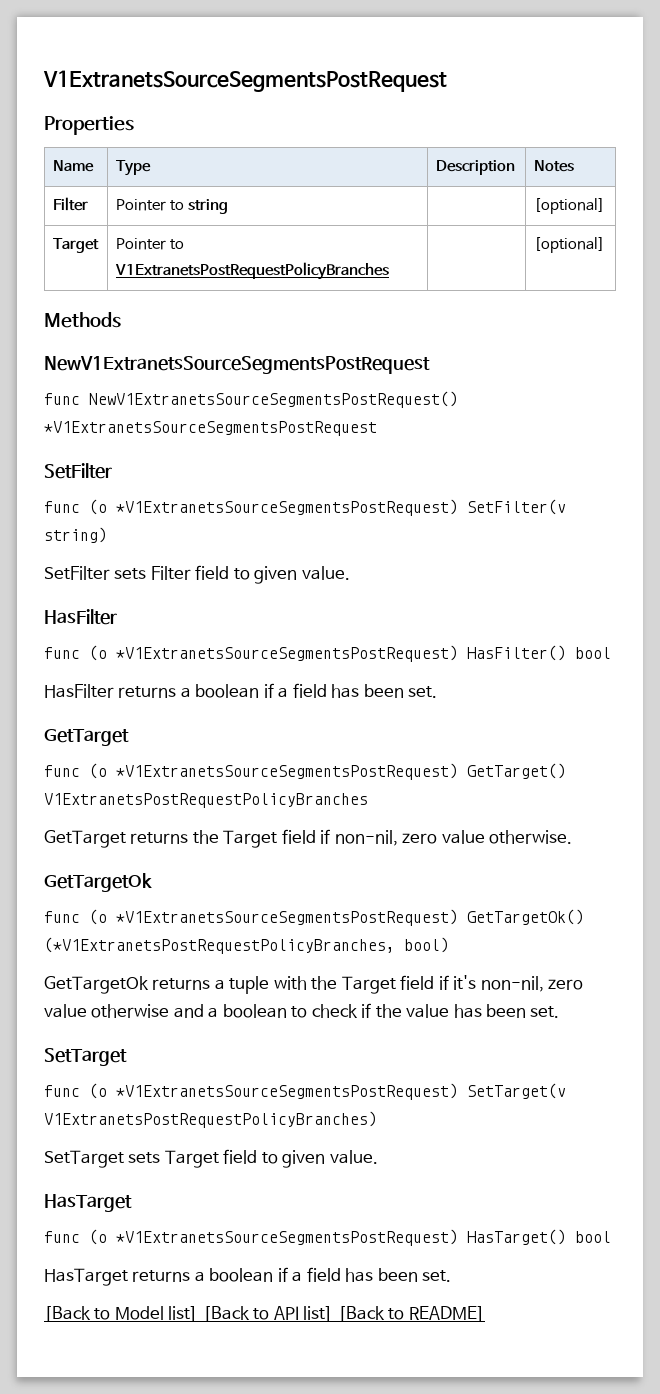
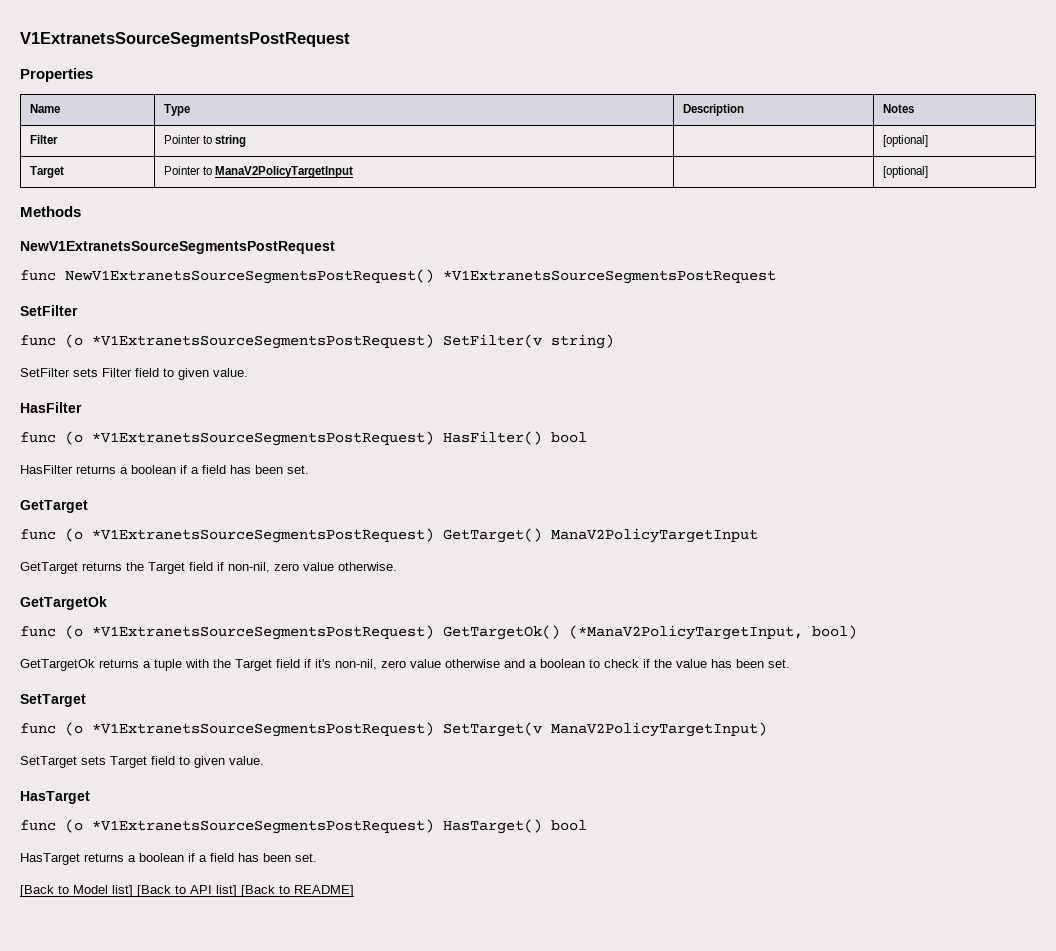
- Target | Pointer to V1ExtranetsPostRequestPolicyBranches | | [optional]
+ Target | Pointer to ManaV2PolicyTargetInput | | [optional]
- func (o *V1ExtranetsSourceSegmentsPostRequest) GetTarget() V1ExtranetsPostRequestPolicyBranches
+ func (o *V1ExtranetsSourceSegmentsPostRequest) GetTarget() ManaV2PolicyTargetInput
- func (o *V1ExtranetsSourceSegmentsPostRequest) GetTargetOk() (*V1ExtranetsPostRequestPolicyBranches, bool)
+ func (o *V1ExtranetsSourceSegmentsPostRequest) GetTargetOk() (*ManaV2PolicyTargetInput, bool)
- func (o *V1ExtranetsSourceSegmentsPostRequest) SetTarget(v V1ExtranetsPostRequestPolicyBranches)
+ func (o *V1ExtranetsSourceSegmentsPostRequest) SetTarget(v ManaV2PolicyTargetInput)

